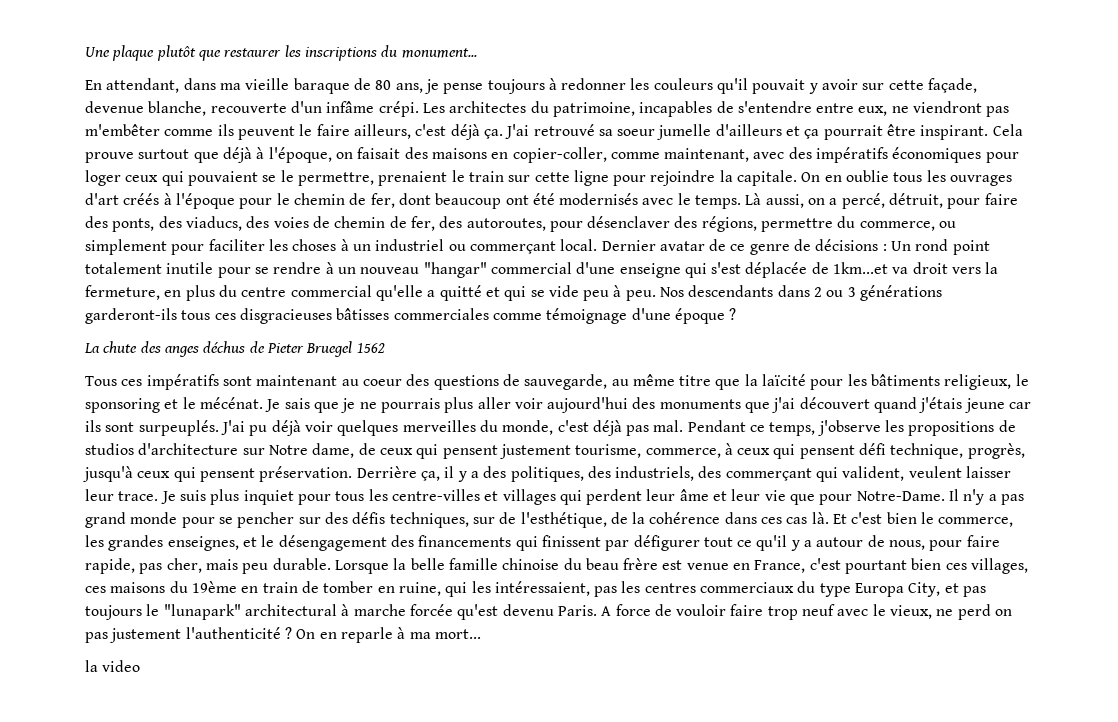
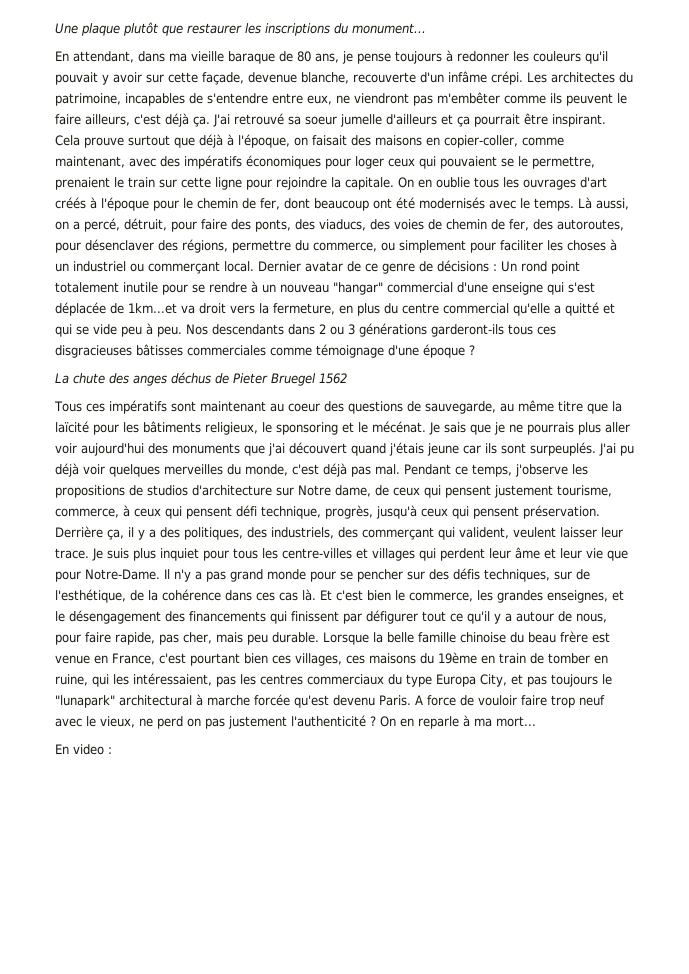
- la video
+ En video :

